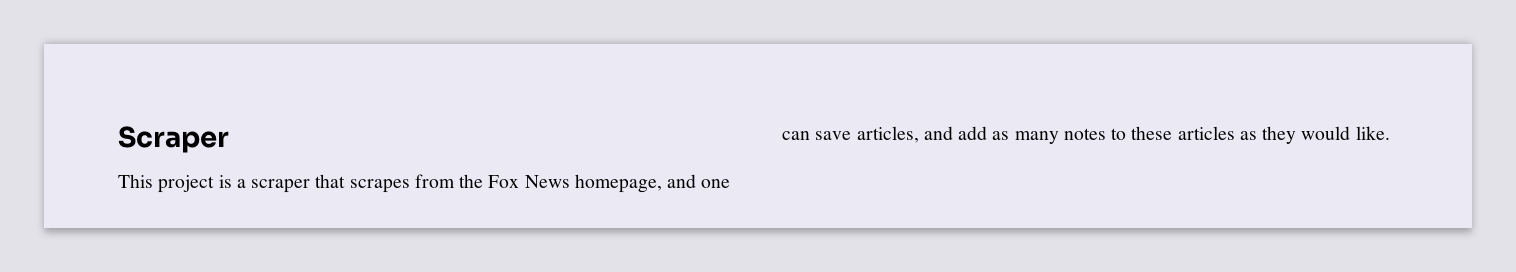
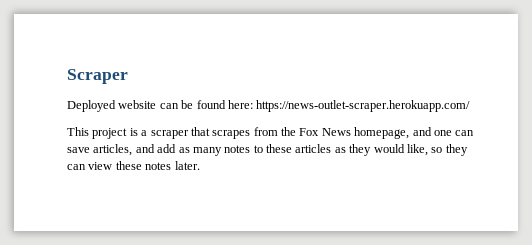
+ Deployed website can be found here: https://news-outlet-scraper.herokuapp.com/
- This project is a scraper that scrapes from the Fox News homepage, and one can save articles, and add as many notes to these articles as they would like.
+ This project is a scraper that scrapes from the Fox News homepage, and one can save articles, and add as many notes to these articles as they would like, so they can view these notes later.

